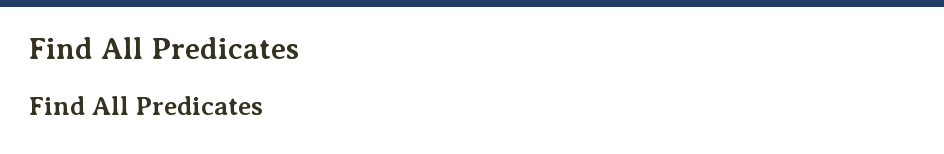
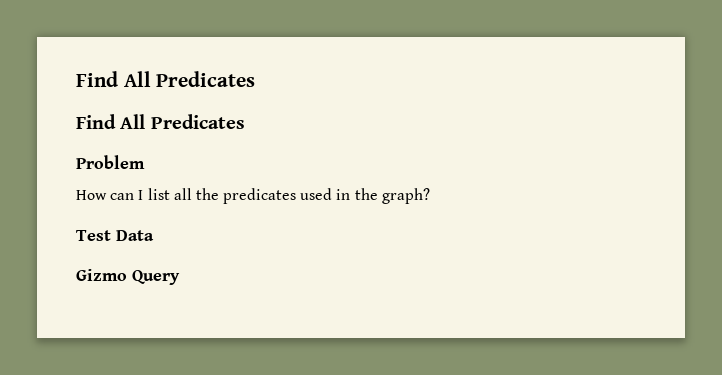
+ Problem
+ How can I list all the predicates used in the graph?
+ Test Data
+ Gizmo Query

